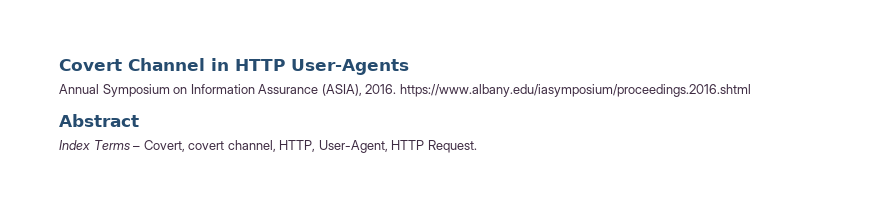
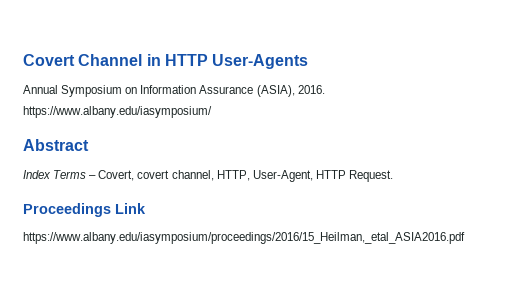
- Annual Symposium on Information Assurance (ASIA), 2016. https://www.albany.edu/iasymposium/proceedings.2016.shtml
+ Annual Symposium on Information Assurance (ASIA), 2016.
+ https://www.albany.edu/iasymposium/
+ Proceedings Link
+ https://www.albany.edu/iasymposium/proceedings/2016/15_Heilman,_etal_ASIA2016.pdf

